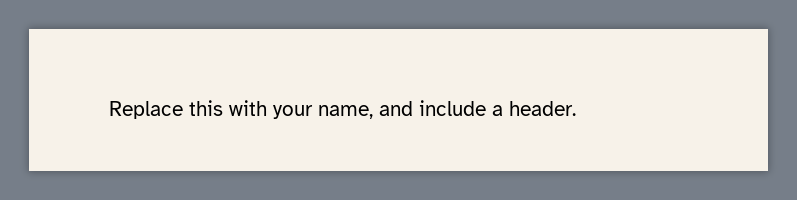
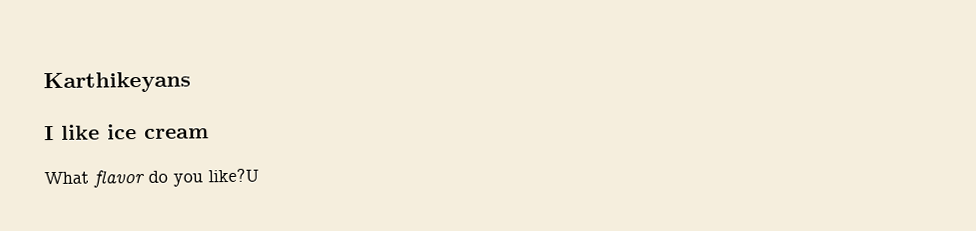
- Replace this with your name, and include a header.
+ Karthikeyans
+ I like ice cream
+ What flavor do you like?U

